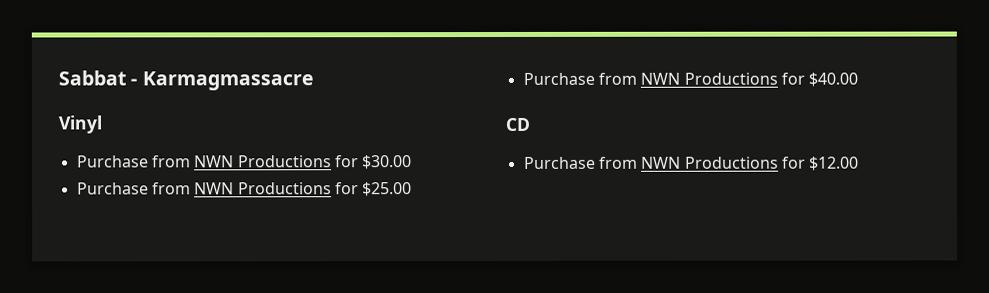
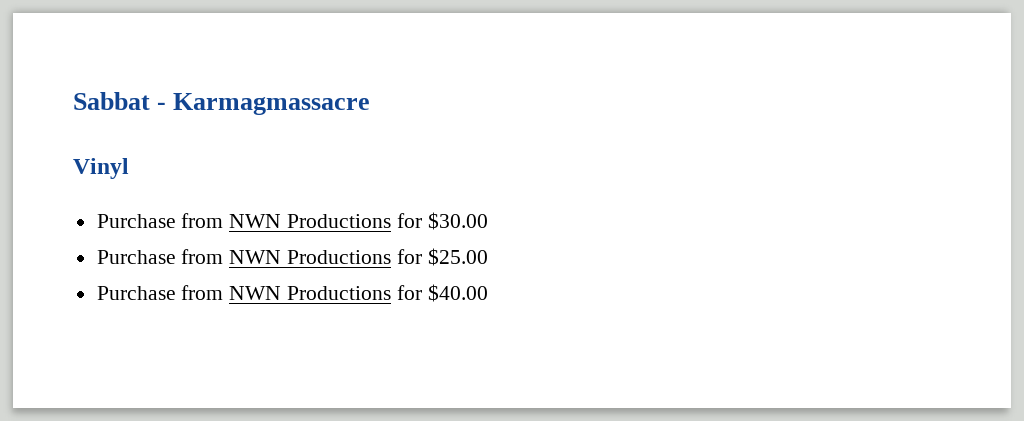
- CD
- Purchase from NWN Productions for $12.00

